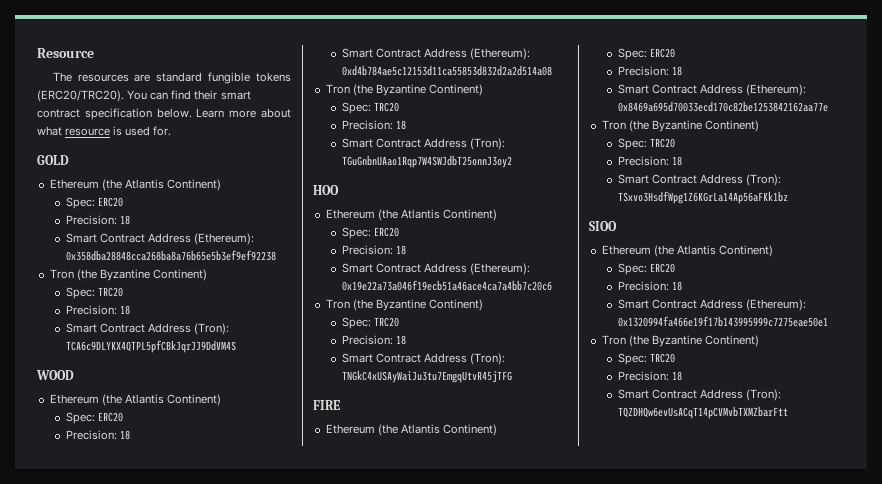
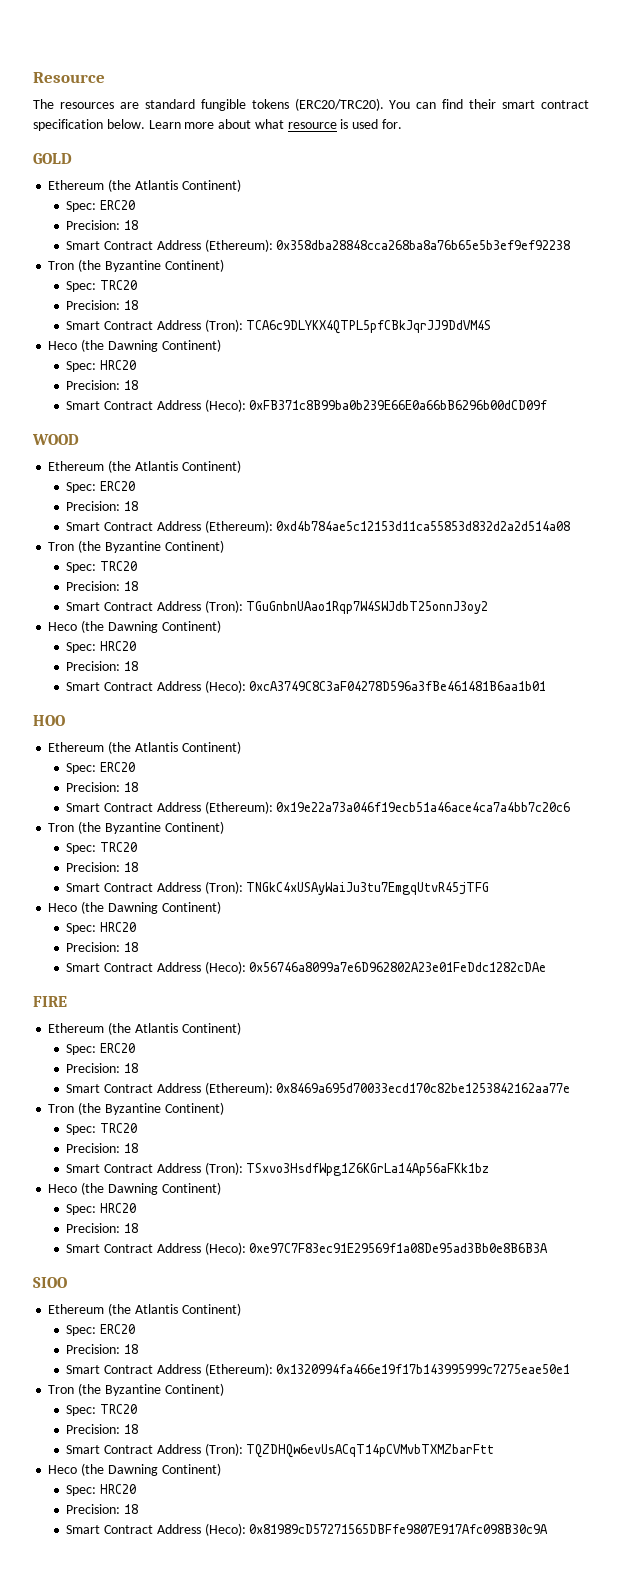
  Smart Contract Address (Tron): TCA6c9DLYKX4QTPL5pfCBkJqrJJ9DdVM4S
+ Heco (the Dawning Continent)
+ Spec: HRC20
+ Precision: 18
+ Smart Contract Address (Heco): 0xFB371c8B99ba0b239E66E0a66bB6296b00dCD09f
  Smart Contract Address (Tron): TGuGnbnUAao1Rqp7W4SWJdbT25onnJ3oy2
+ Heco (the Dawning Continent)
+ Spec: HRC20
+ Precision: 18
+ Smart Contract Address (Heco): 0xcA3749C8C3aF04278D596a3fBe461481B6aa1b01
  Smart Contract Address (Tron): TNGkC4xUSAyWaiJu3tu7EmgqUtvR45jTFG
+ Heco (the Dawning Continent)
+ Spec: HRC20
+ Precision: 18
+ Smart Contract Address (Heco): 0x56746a8099a7e6D962802A23e01FeDdc1282cDAe
  Smart Contract Address (Tron): TSxvo3HsdfWpg1Z6KGrLa14Ap56aFKk1bz
+ Heco (the Dawning Continent)
+ Spec: HRC20
+ Precision: 18
+ Smart Contract Address (Heco): 0xe97C7F83ec91E29569f1a08De95ad3Bb0e8B6B3A
  Smart Contract Address (Tron): TQZDHQw6evUsACqT14pCVMvbTXMZbarFtt
+ Heco (the Dawning Continent)
+ Spec: HRC20
+ Precision: 18
+ Smart Contract Address (Heco): 0x81989cD57271565DBFfe9807E917Afc098B30c9A

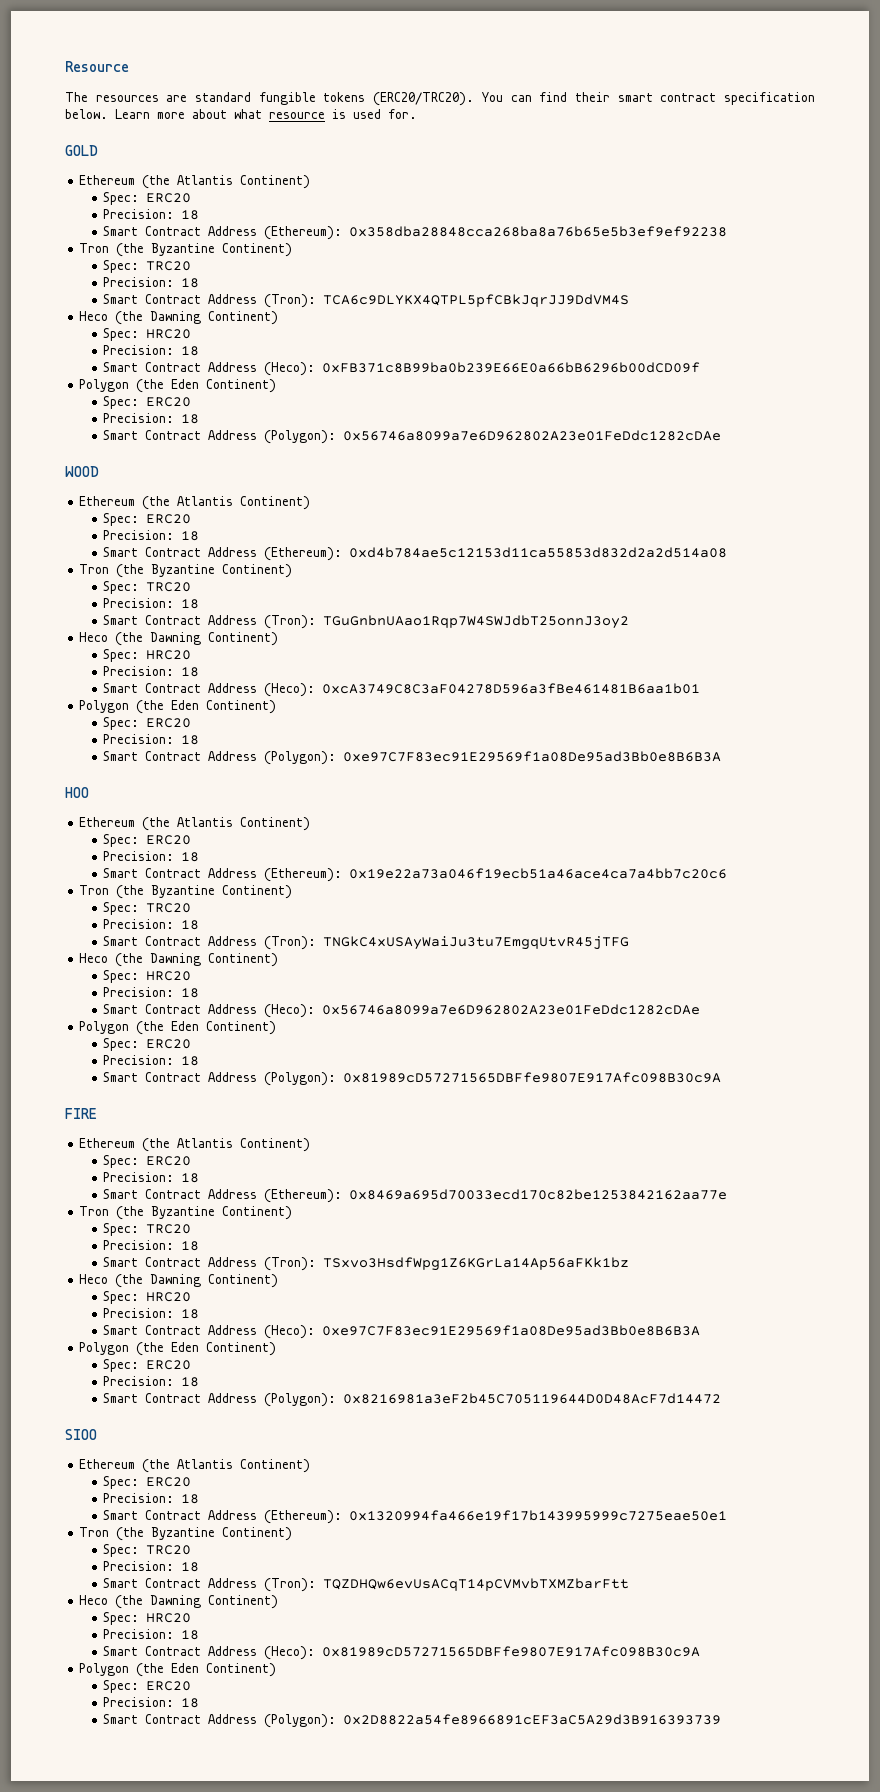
  Smart Contract Address (Heco): 0xFB371c8B99ba0b239E66E0a66bB6296b00dCD09f
+ Polygon (the Eden Continent)
+ Spec: ERC20
+ Precision: 18
+ Smart Contract Address (Polygon): 0x56746a8099a7e6D962802A23e01FeDdc1282cDAe
  Smart Contract Address (Heco): 0xcA3749C8C3aF04278D596a3fBe461481B6aa1b01
+ Polygon (the Eden Continent)
+ Spec: ERC20
+ Precision: 18
+ Smart Contract Address (Polygon): 0xe97C7F83ec91E29569f1a08De95ad3Bb0e8B6B3A
  Smart Contract Address (Heco): 0x56746a8099a7e6D962802A23e01FeDdc1282cDAe
+ Polygon (the Eden Continent)
+ Spec: ERC20
+ Precision: 18
+ Smart Contract Address (Polygon): 0x81989cD57271565DBFfe9807E917Afc098B30c9A
  Smart Contract Address (Heco): 0xe97C7F83ec91E29569f1a08De95ad3Bb0e8B6B3A
+ Polygon (the Eden Continent)
+ Spec: ERC20
+ Precision: 18
+ Smart Contract Address (Polygon): 0x8216981a3eF2b45C705119644D0D48AcF7d14472
  Smart Contract Address (Heco): 0x81989cD57271565DBFfe9807E917Afc098B30c9A
+ Polygon (the Eden Continent)
+ Spec: ERC20
+ Precision: 18
+ Smart Contract Address (Polygon): 0x2D8822a54fe8966891cEF3aC5A29d3B916393739

